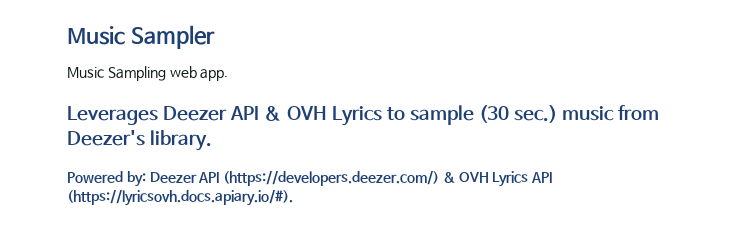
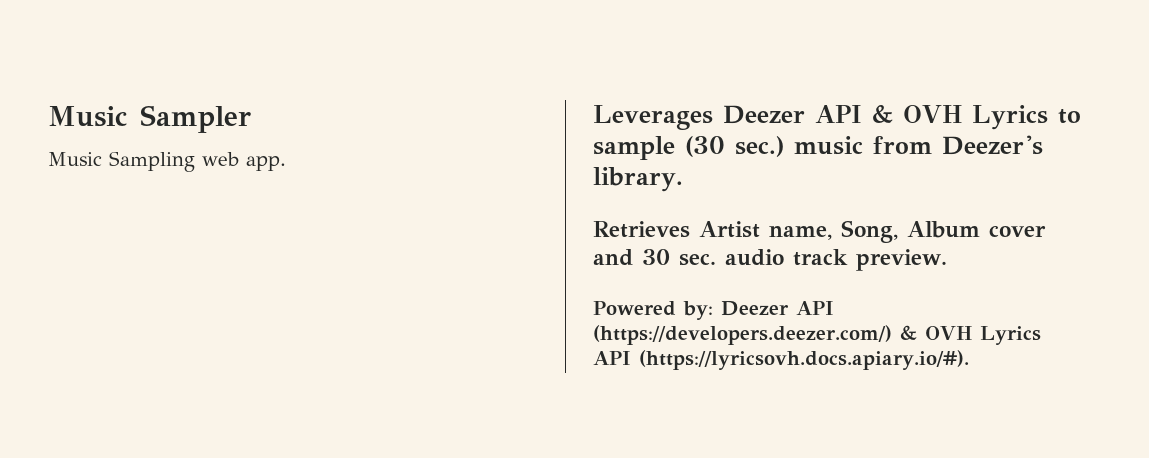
+ Retrieves Artist name, Song, Album cover and 30 sec. audio track preview.

